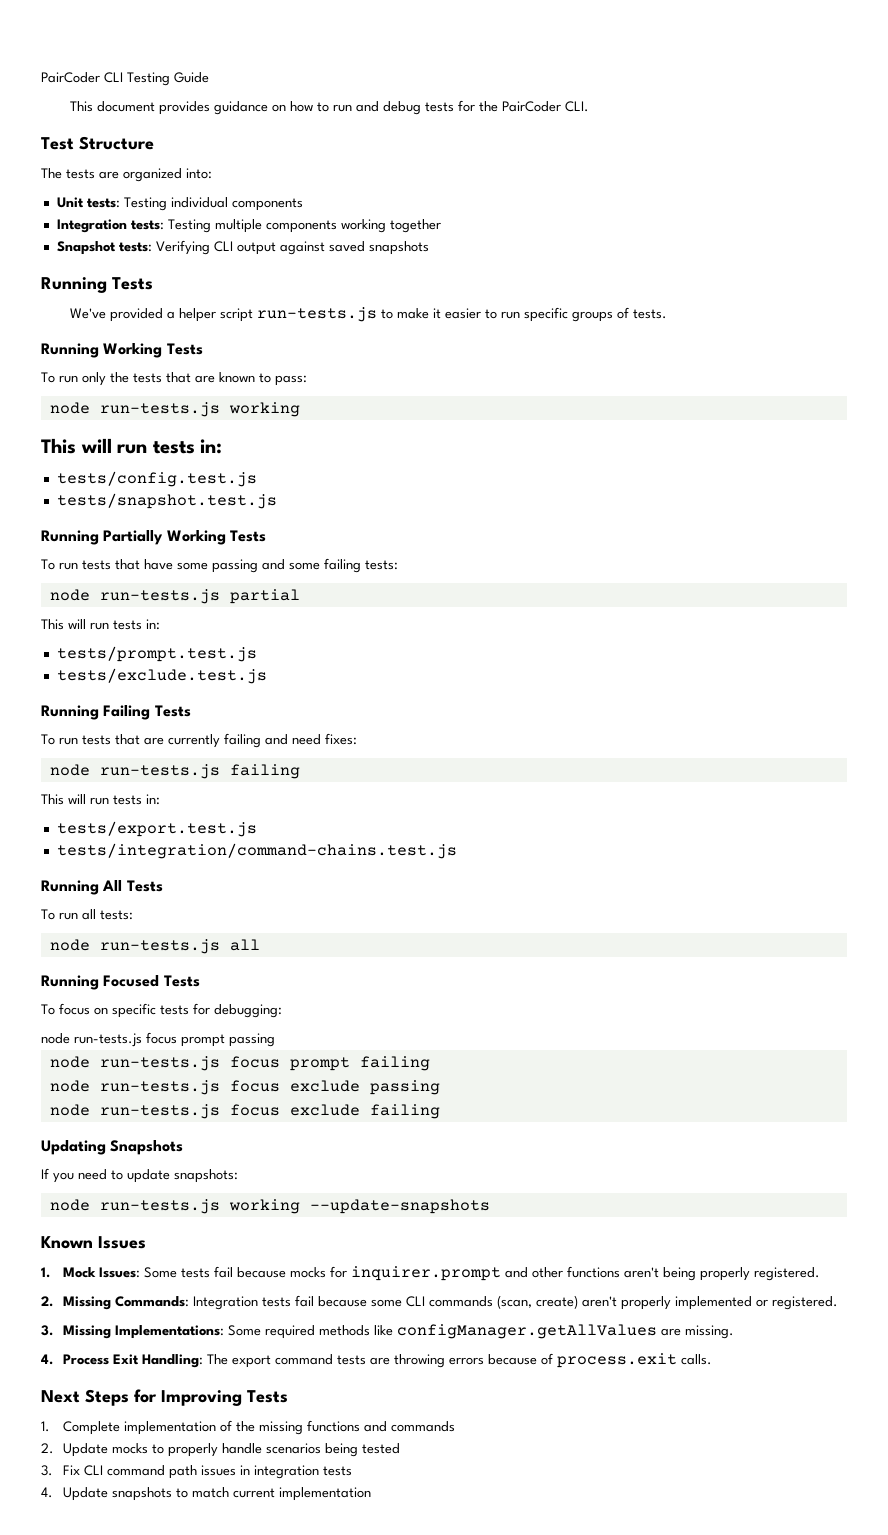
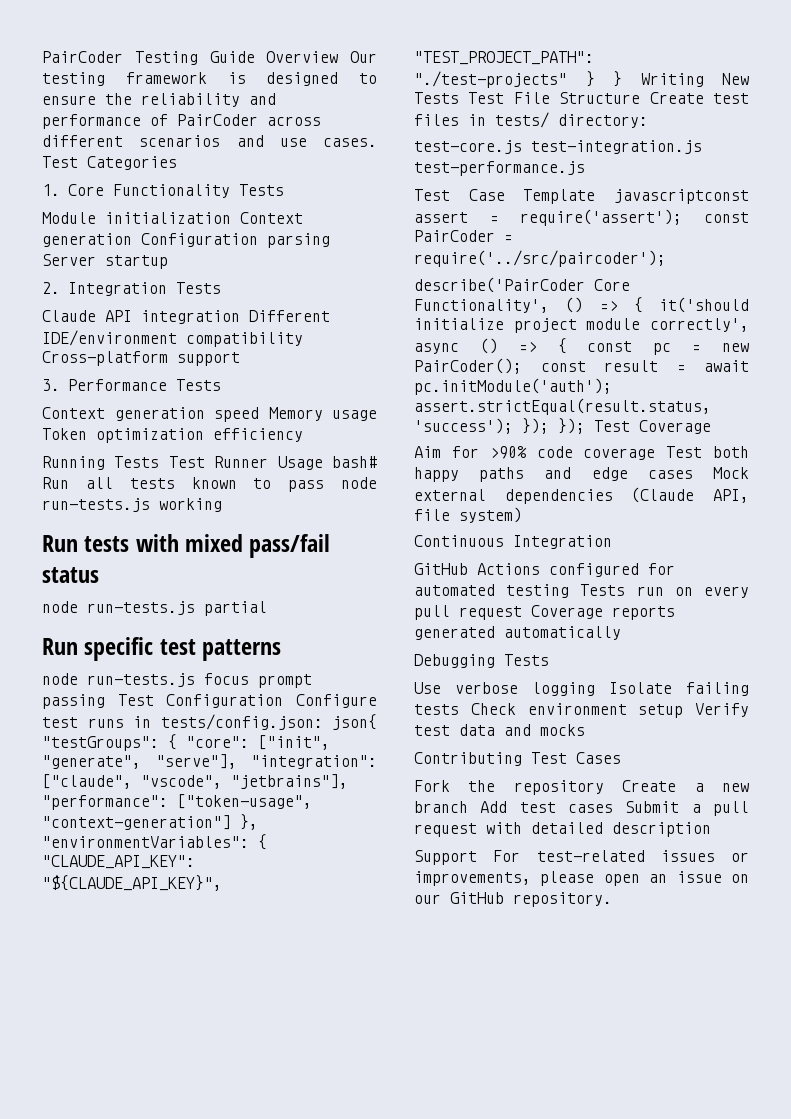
- PairCoder CLI Testing Guide
- This document provides guidance on how to run and debug tests for the PairCoder CLI.
- Test Structure
- The tests are organized into:
- Unit tests: Testing individual components
- Integration tests: Testing multiple components working together
- Snapshot tests: Verifying CLI output against saved snapshots
- Running Tests
- We've provided a helper script run-tests.js to make it easier to run specific groups of tests.
- Running Working Tests
- To run only the tests that are known to pass:
- node run-tests.js working
- This will run tests in:
- tests/config.test.js
- tests/snapshot.test.js
- Running Partially Working Tests
- To run tests that have some passing and some failing tests:
+ PairCoder Testing Guide Overview Our testing framework is designed to ensure the reliability and performance of PairCoder across different scenarios and use cases. Test Categories
+ 1. Core Functionality Tests
+ Module initialization Context generation Configuration parsing Server startup
+ 2. Integration Tests
+ Claude API integration Different IDE/environment compatibility Cross-platform support
+ 3. Performance Tests
+ Context generation speed Memory usage Token optimization efficiency
+ Running Tests Test Runner Usage bash# Run all tests known to pass node run-tests.js working
+ Run tests with mixed pass/fail status
  node run-tests.js partial
- This will run tests in:
- tests/prompt.test.js
- tests/exclude.test.js
- Running Failing Tests
- To run tests that are currently failing and need fixes:
- node run-tests.js failing
- This will run tests in:
- tests/export.test.js
- tests/integration/command-chains.test.js
- Running All Tests
- To run all tests:
- node run-tests.js all
- Running Focused Tests
- To focus on specific tests for debugging:
+ Run specific test patterns
- node run-tests.js focus prompt passing
- node run-tests.js focus prompt failing
- node run-tests.js focus exclude passing
- node run-tests.js focus exclude failing
- Updating Snapshots
- If you need to update snapshots:
- node run-tests.js working --update-snapshots
- Known Issues
- 1. Mock Issues: Some tests fail because mocks for inquirer.prompt and other functions aren't being properly registered.
- 2. Missing Commands: Integration tests fail because some CLI commands (scan, create) aren't properly implemented or registered.
- 3. Missing Implementations: Some required methods like configManager.getAllValues are missing.
- 4. Process Exit Handling: The export command tests are throwing errors because of process.exit calls.
- Next Steps for Improving Tests
- 1. Complete implementation of the missing functions and commands
- 2. Update mocks to properly handle scenarios being tested
- 3. Fix CLI command path issues in integration tests
- 4. Update snapshots to match current implementation
+ node run-tests.js focus prompt passing Test Configuration Configure test runs in tests/config.json: json{ "testGroups": { "core": ["init", "generate", "serve"], "integration": ["claude", "vscode", "jetbrains"], "performance": ["token-usage", "context-generation"] }, "environmentVariables": { "CLAUDE_API_KEY": "${CLAUDE_API_KEY}", "TEST_PROJECT_PATH": "./test-projects" } } Writing New Tests Test File Structure Create test files in tests/ directory:
+ test-core.js test-integration.js test-performance.js
+ Test Case Template javascriptconst assert = require('assert'); const PairCoder = require('../src/paircoder');
+ describe('PairCoder Core Functionality', () => { it('should initialize project module correctly', async () => { const pc = new PairCoder(); const result = await pc.initModule('auth'); assert.strictEqual(result.status, 'success'); }); }); Test Coverage
+ Aim for >90% code coverage Test both happy paths and edge cases Mock external dependencies (Claude API, file system)
+ Continuous Integration
+ GitHub Actions configured for automated testing Tests run on every pull request Coverage reports generated automatically
+ Debugging Tests
+ Use verbose logging Isolate failing tests Check environment setup Verify test data and mocks
+ Contributing Test Cases
+ Fork the repository Create a new branch Add test cases Submit a pull request with detailed description
+ Support For test-related issues or improvements, please open an issue on our GitHub repository.

